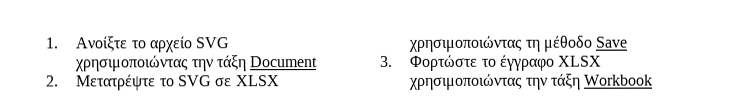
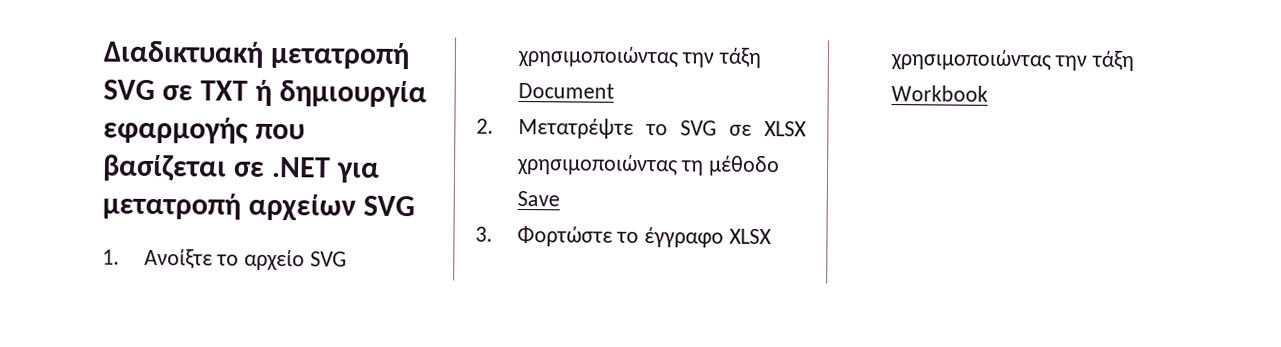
+ Διαδικτυακή μετατροπή SVG σε TXT ή δημιουργία εφαρμογής που βασίζεται σε .NET για μετατροπή αρχείων SVG

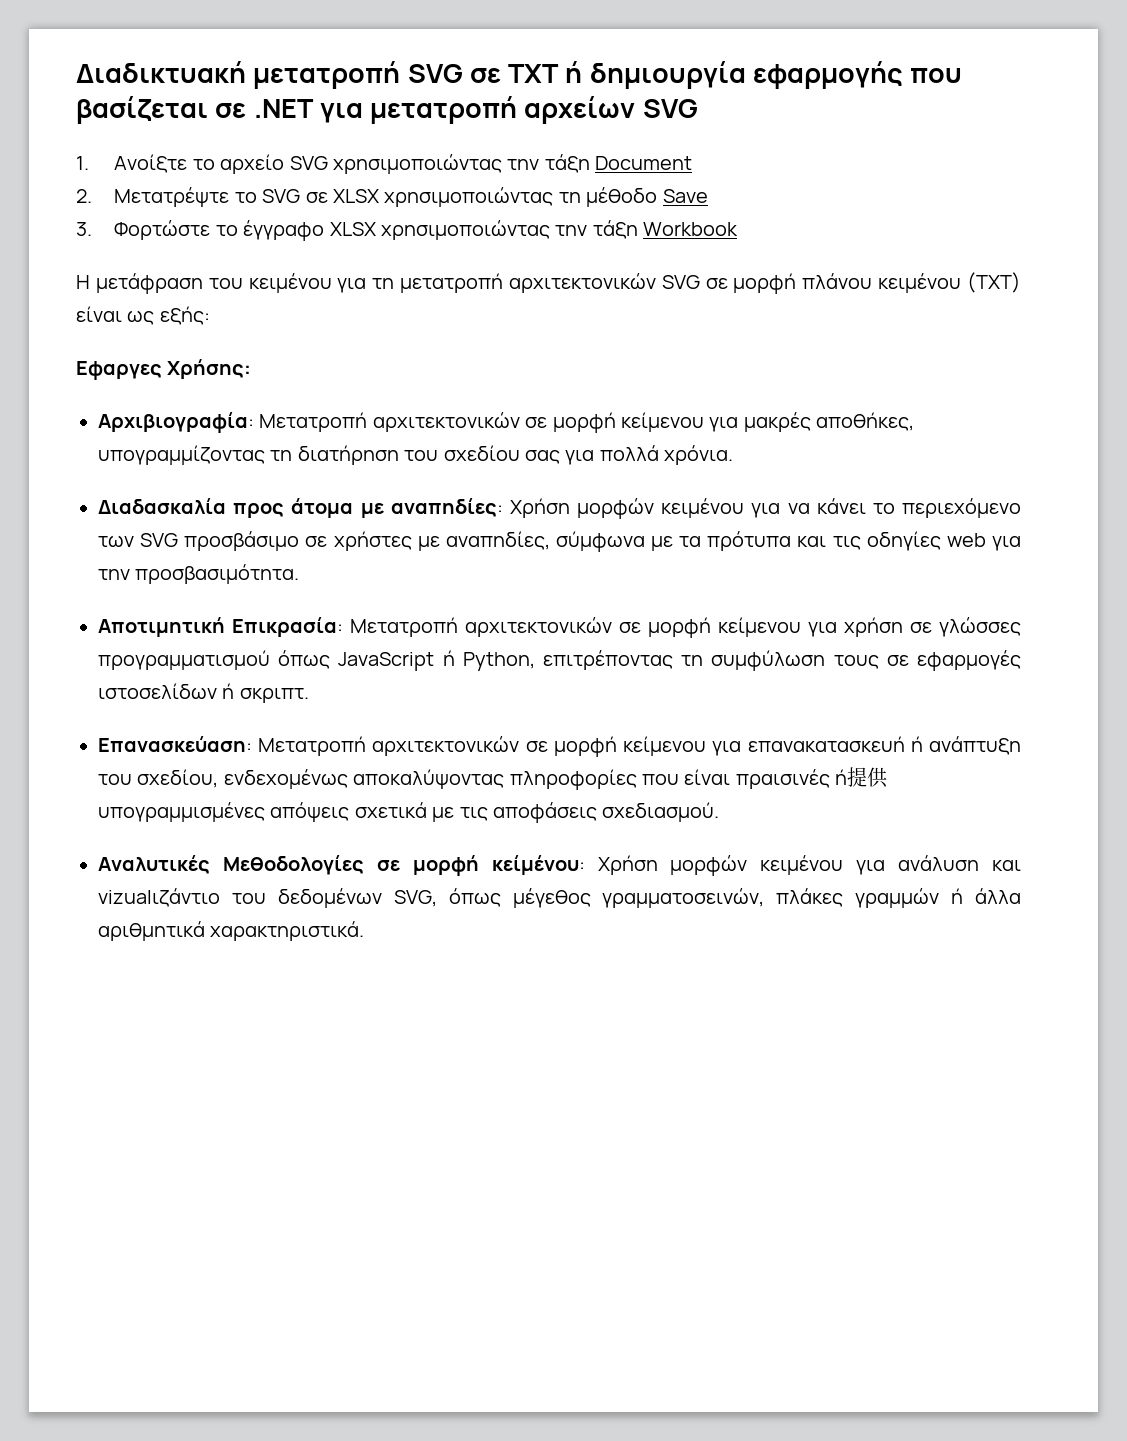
+ Η μετάφραση του κειμένου για τη μετατροπή αρχιτεκτονικών SVG σε μορφή πλάνου κειμένου (TXT) είναι ως εξής:
+ Εφαργες Χρήσης:
+ Αρχιβιογραφία: Μετατροπή αρχιτεκτονικών σε μορφή κείμενου για μακρές αποθήκες, υπογραμμίζοντας τη διατήρηση του σχεδίου σας για πολλά χρόνια.
+ Διαδασκαλία προς άτομα με αναπηδίες: Χρήση μορφών κειμένου για να κάνει το περιεχόμενο των SVG προσβάσιμο σε χρήστες με αναπηδίες, σύμφωνα με τα πρότυπα και τις οδηγίες web για την προσβασιμότητα.
+ Αποτιμητική Επικρασία: Μετατροπή αρχιτεκτονικών σε μορφή κείμενου για χρήση σε γλώσσες προγραμματισμού όπως JavaScript ή Python, επιτρέποντας τη συμφύλωση τους σε εφαρμογές ιστοσελίδων ή σκριπτ.
+ Επανασκεύαση: Μετατροπή αρχιτεκτονικών σε μορφή κείμενου για επανακατασκευή ή ανάπτυξη του σχεδίου, ενδεχομένως αποκαλύψοντας πληροφορίες που είναι πραισινές ή提供υπογραμμισμένες απόψεις σχετικά με τις αποφάσεις σχεδιασμού.
+ Αναλυτικές Μεθοδολογίες σε μορφή κείμένου: Χρήση μορφών κειμένου για ανάλυση και vizualιζάντιο του δεδομένων SVG, όπως μέγεθος γραμματοσεινών, πλάκες γραμμών ή άλλα αριθμητικά χαρακτηριστικά.

